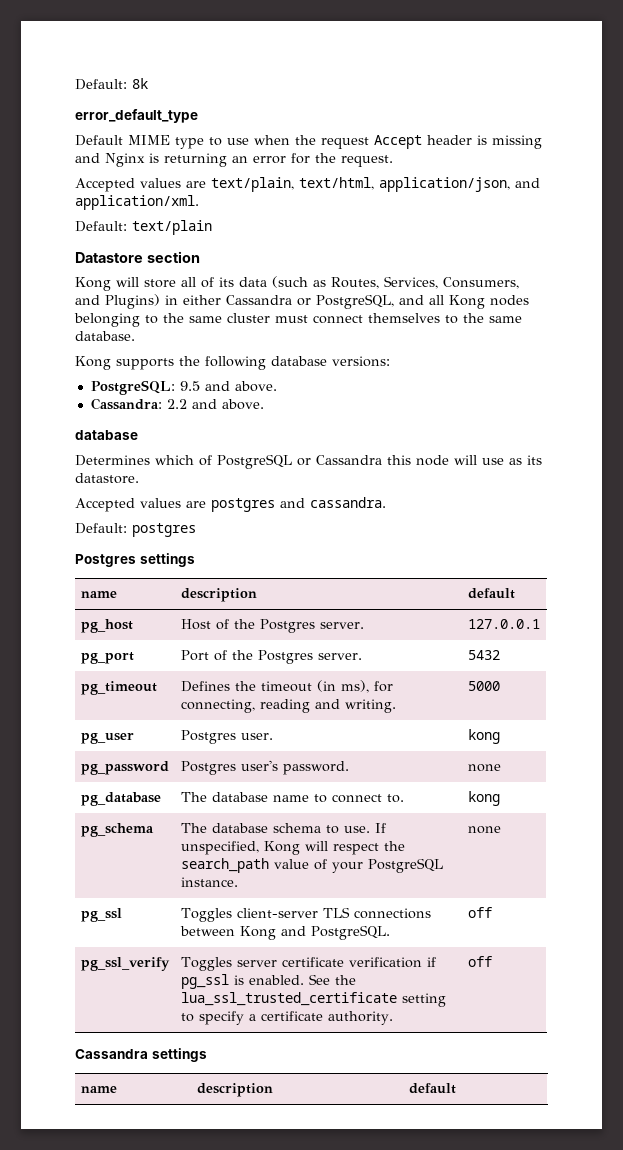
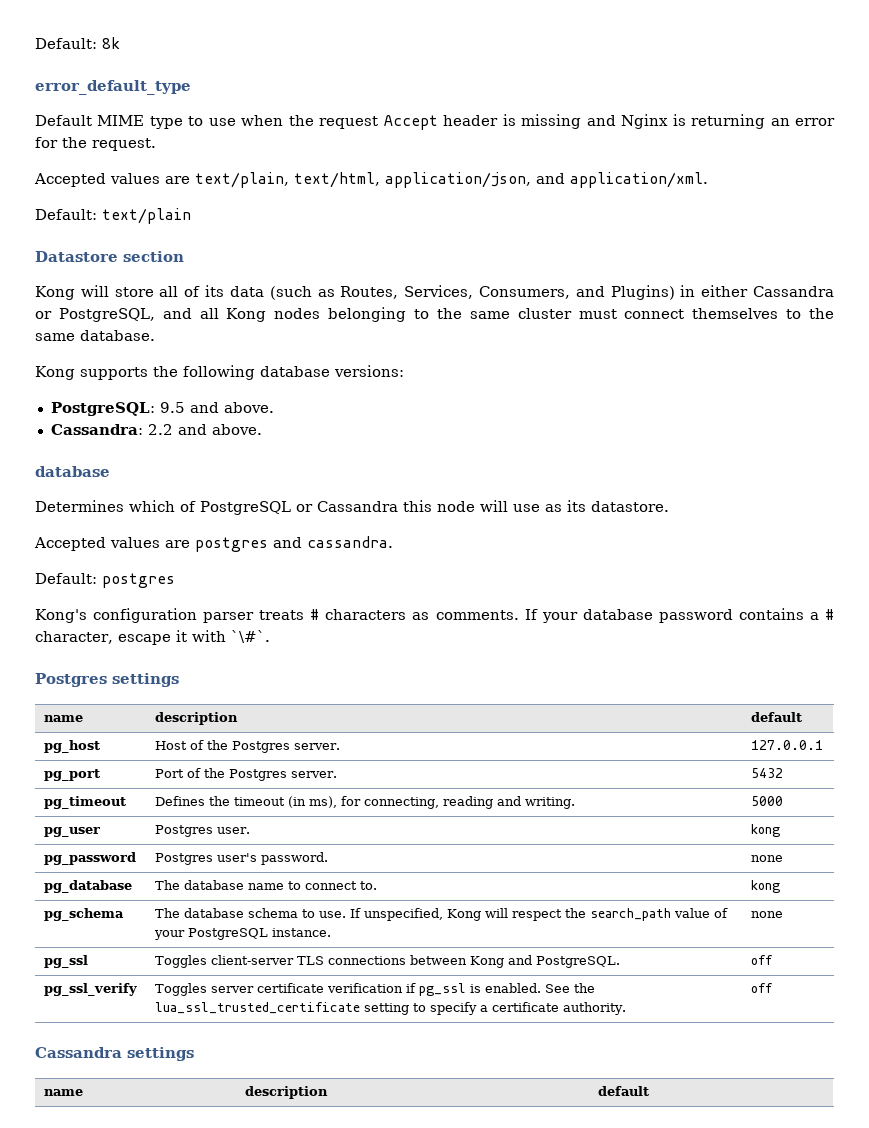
+ Kong's configuration parser treats # characters as comments. If your database password contains a # character, escape it with `\#`.

